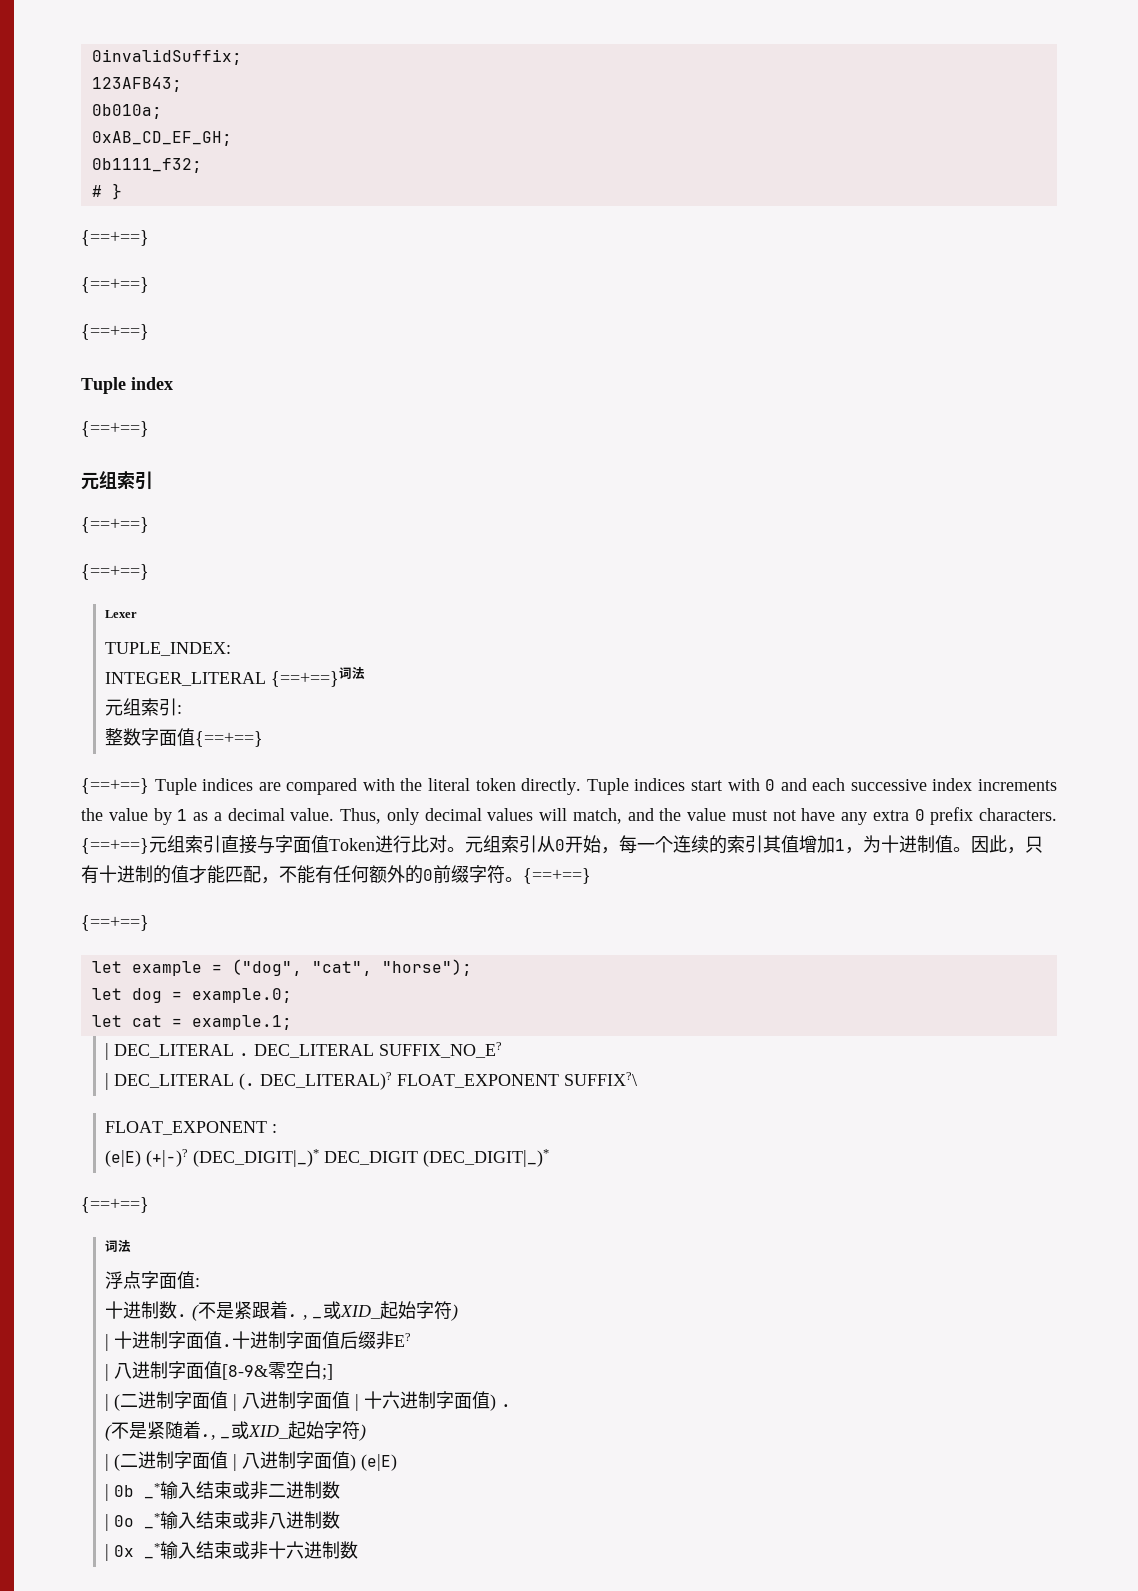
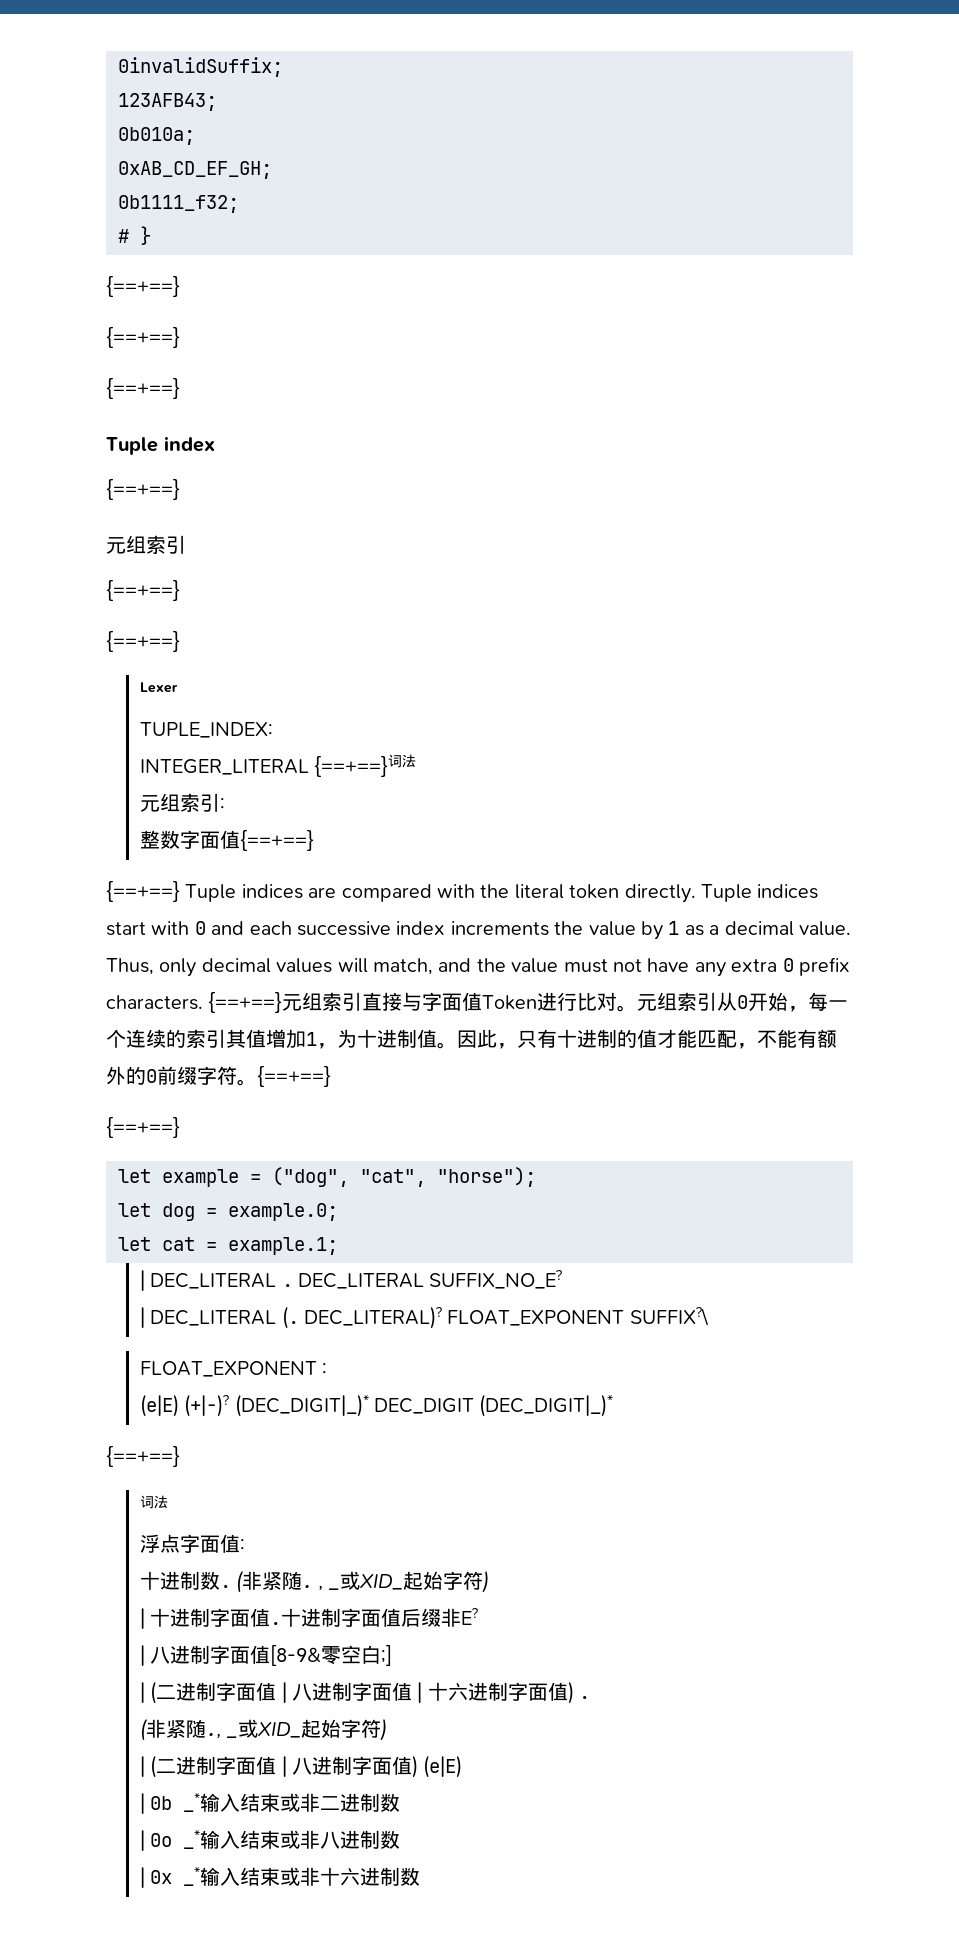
- 因此，只有十进制的值才能匹配，不能有任何额外的0前缀字符。
+ 因此，只有十进制的值才能匹配，不能有额外的0前缀字符。
- (不是紧跟着. , _或XID_起始字符)
+ (非紧随. , _或XID_起始字符)
- (不是紧随着., _或XID_起始字符)
+ (非紧随., _或XID_起始字符)

